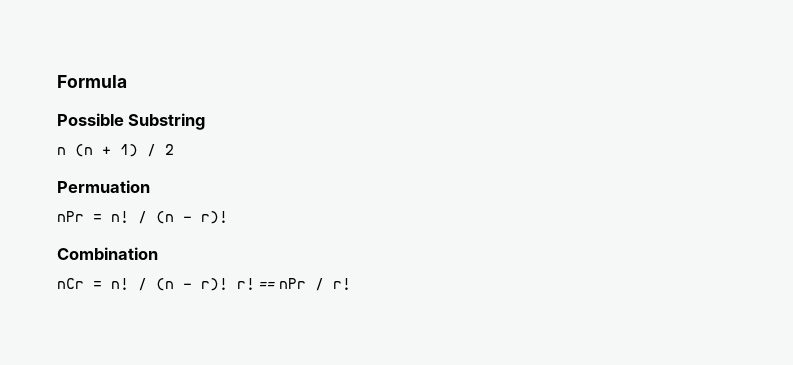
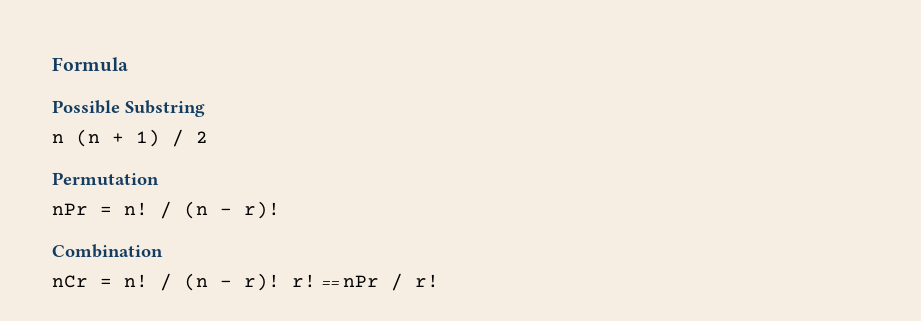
- Permuation
+ Permutation

